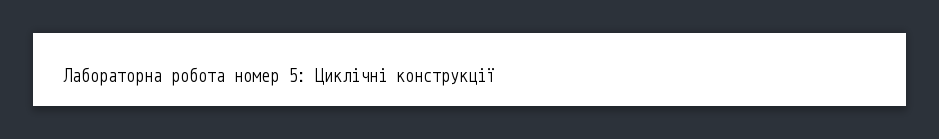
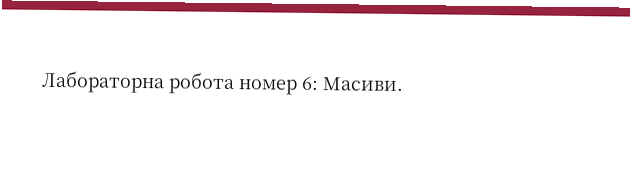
- Лабораторна робота номер 5: Циклічні конструкції
+ Лабораторна робота номер 6: Масиви.

